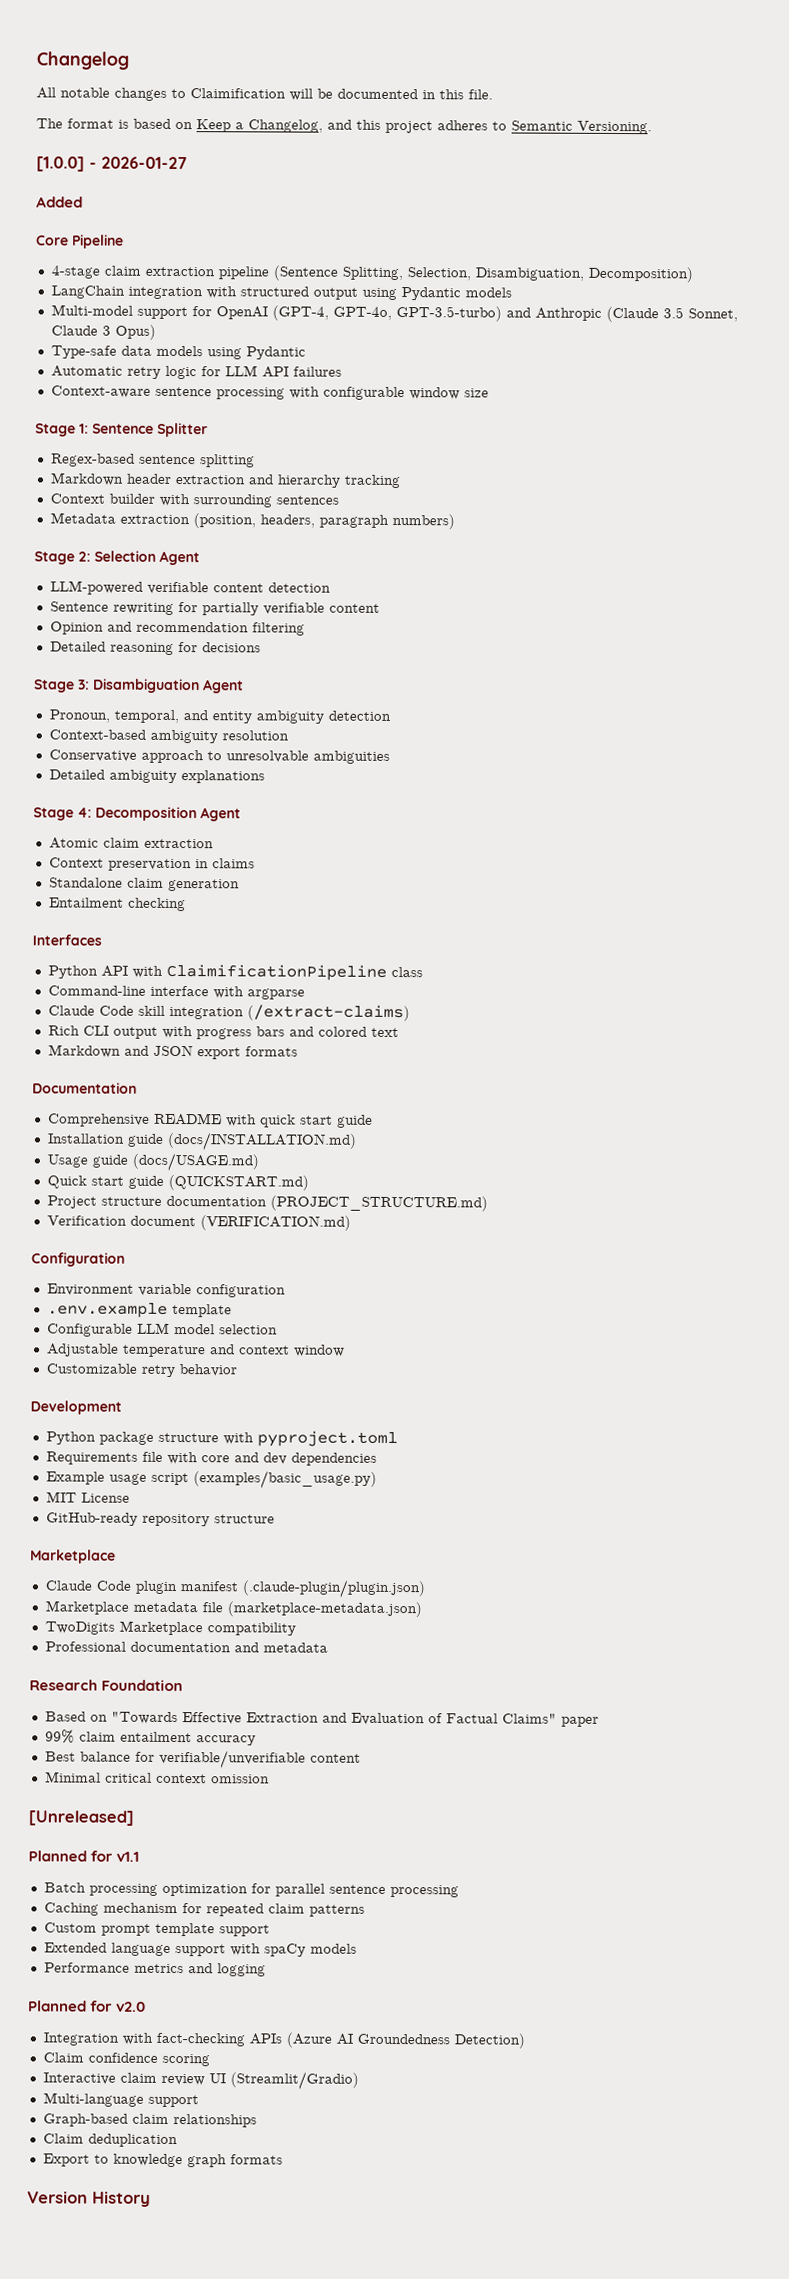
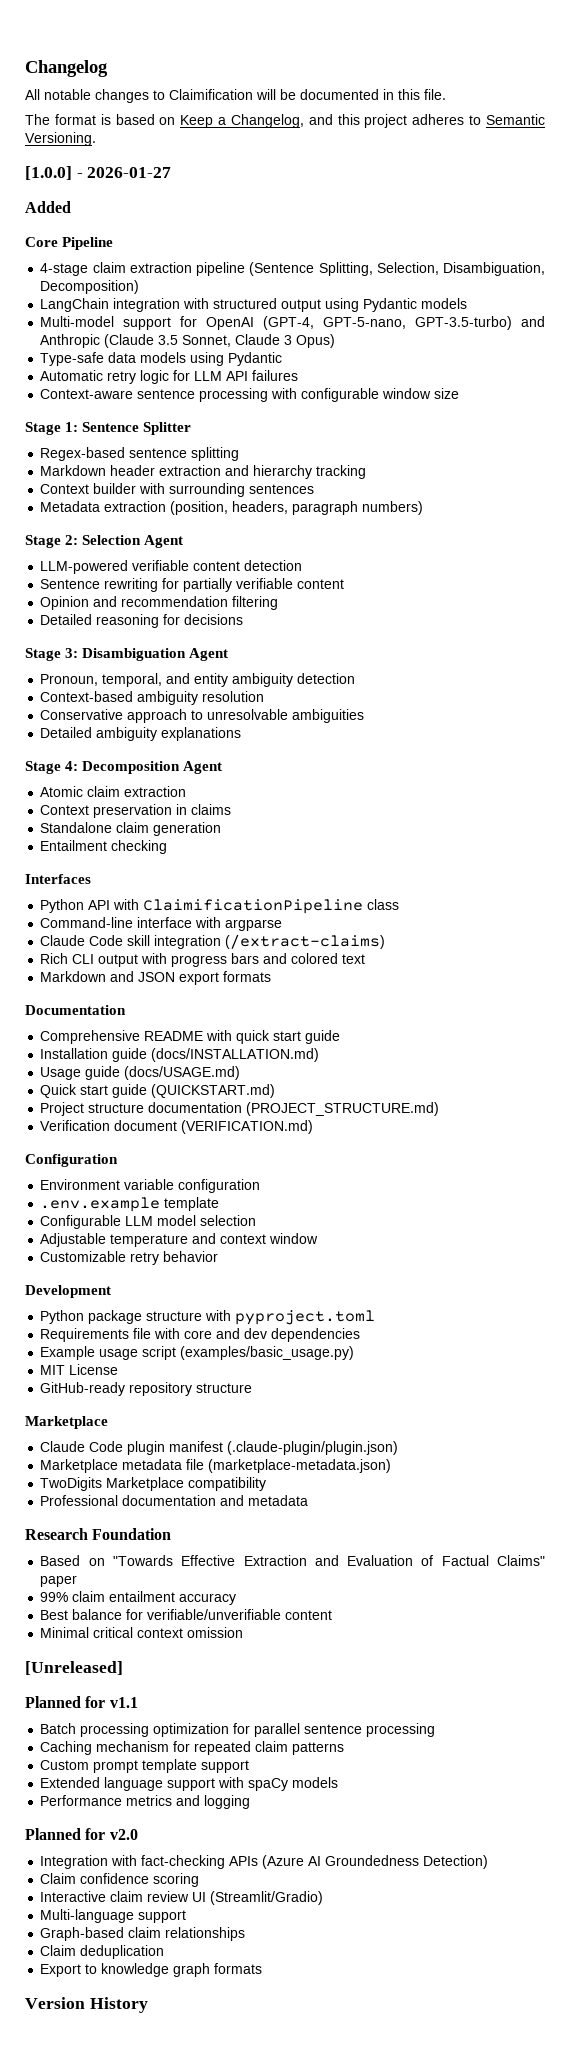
- Multi-model support for OpenAI (GPT-4, GPT-4o, GPT-3.5-turbo) and Anthropic (Claude 3.5 Sonnet, Claude 3 Opus)
+ Multi-model support for OpenAI (GPT-4, GPT-5-nano, GPT-3.5-turbo) and Anthropic (Claude 3.5 Sonnet, Claude 3 Opus)

